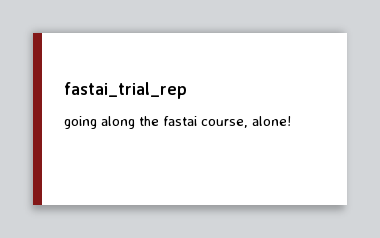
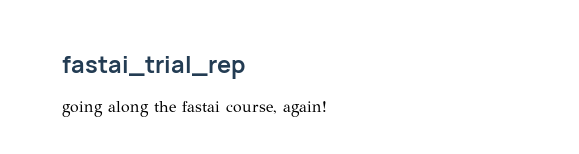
- going along the fastai course, alone!
+ going along the fastai course, again!

